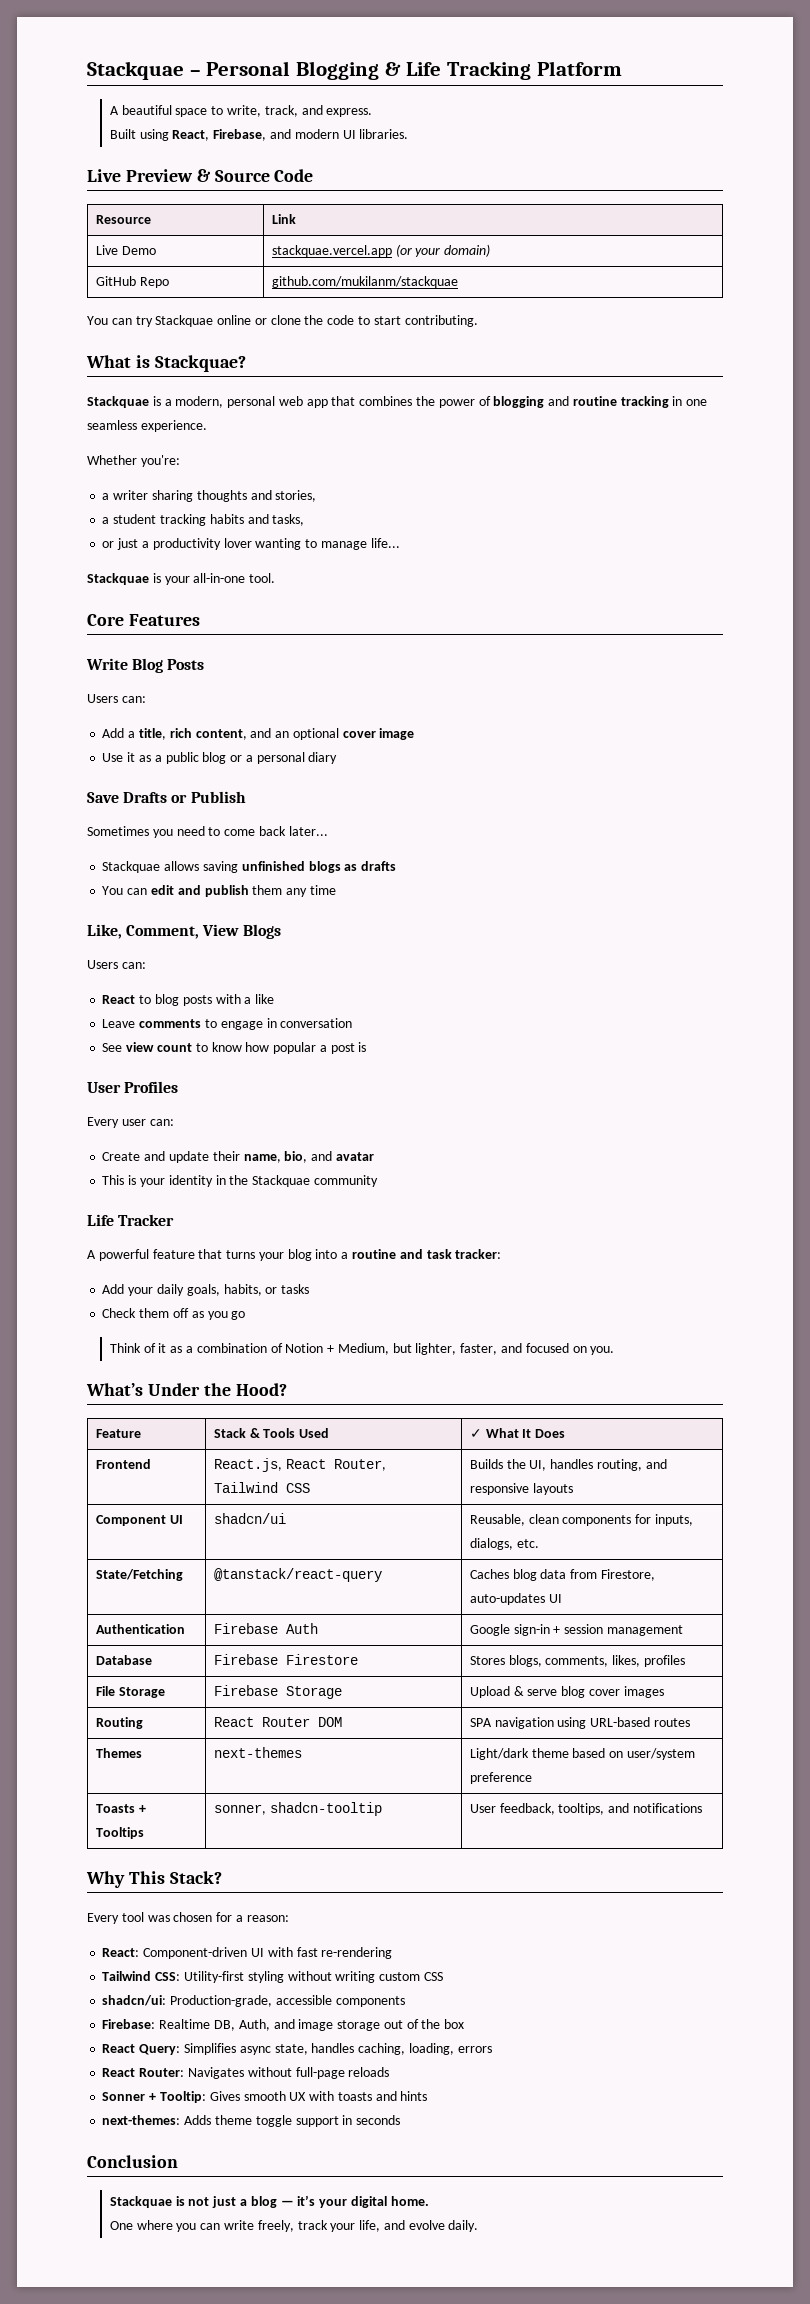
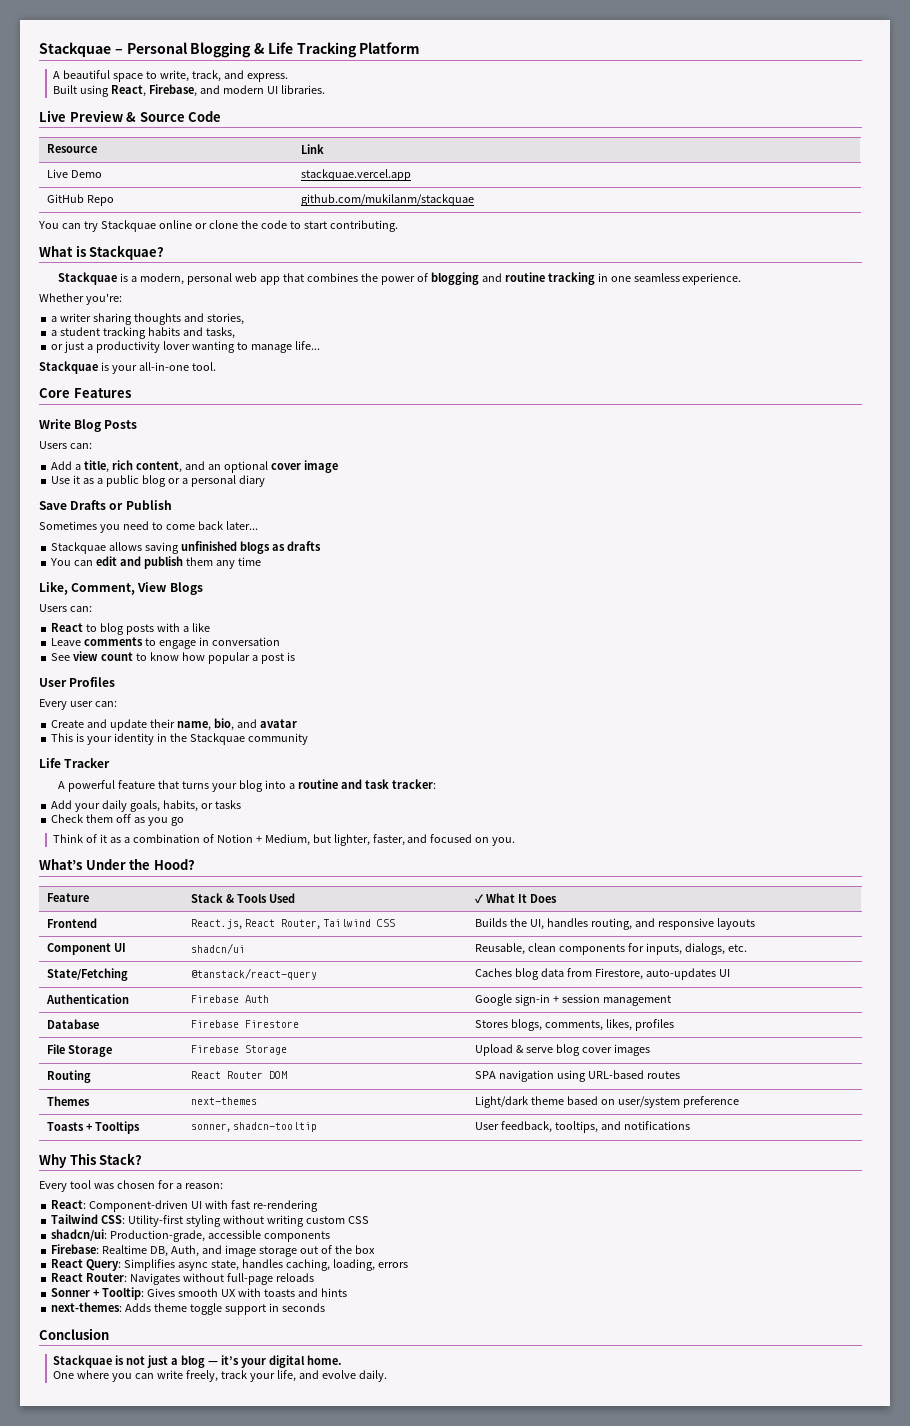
- Live Demo | stackquae.vercel.app (or your domain)
+ Live Demo | stackquae.vercel.app

